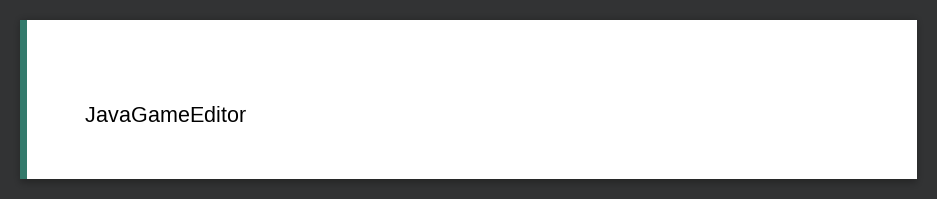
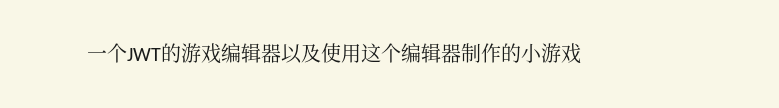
- JavaGameEditor
+ 一个JWT的游戏编辑器以及使用这个编辑器制作的小游戏

